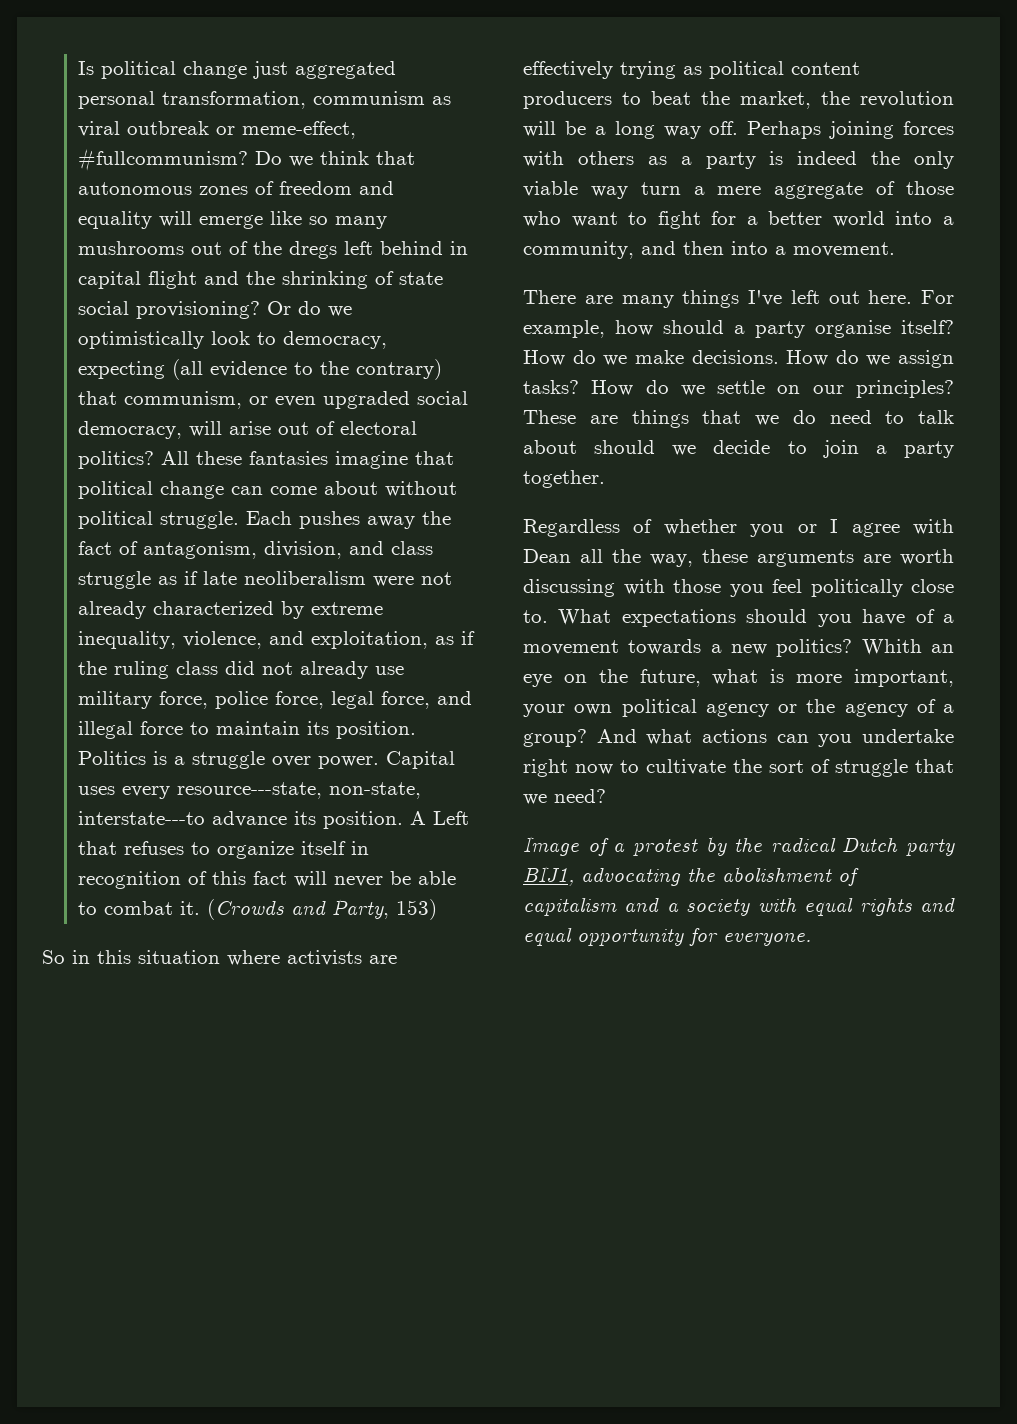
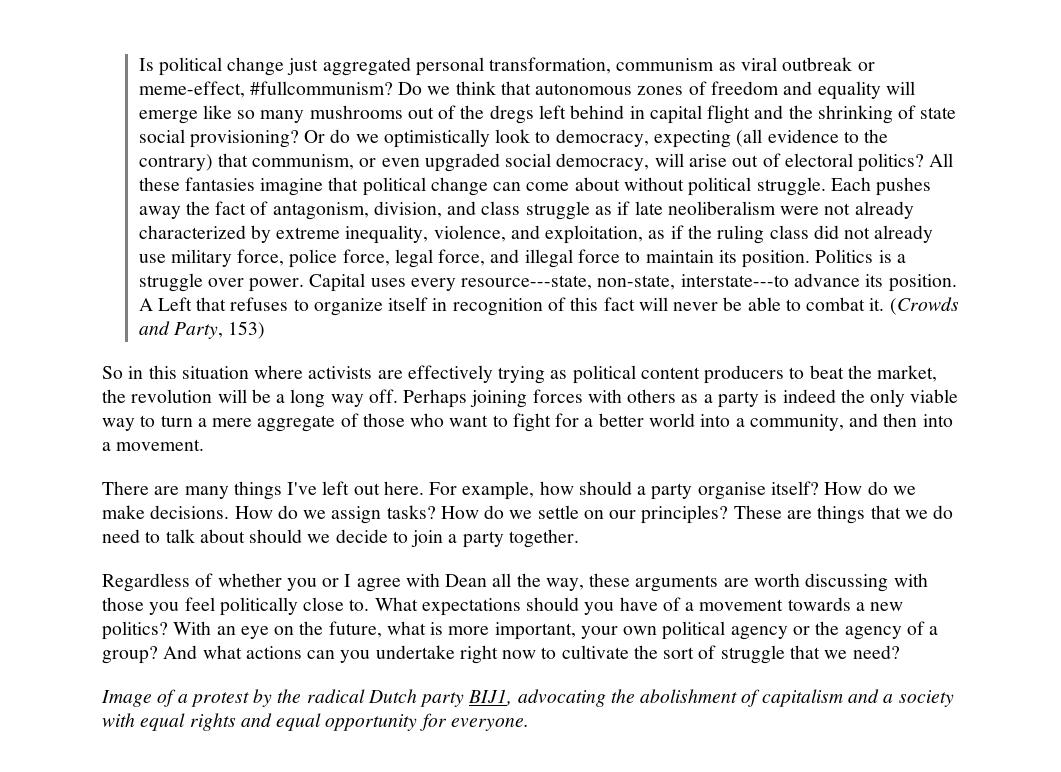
- Perhaps joining forces with others as a party is indeed the only viable way turn a mere aggregate of those who want to fight for a better world into a community, and then into a movement.
+ Perhaps joining forces with others as a party is indeed the only viable way to turn a mere aggregate of those who want to fight for a better world into a community, and then into a movement.
- Whith an eye on the future, what is more important, your own political agency or the agency of a group?
+ With an eye on the future, what is more important, your own political agency or the agency of a group?

